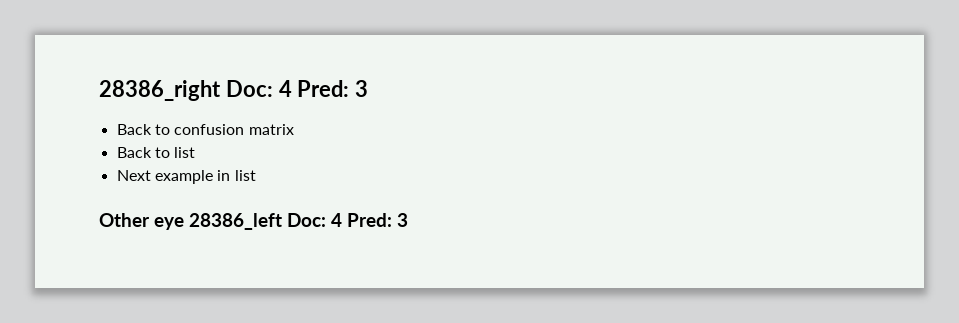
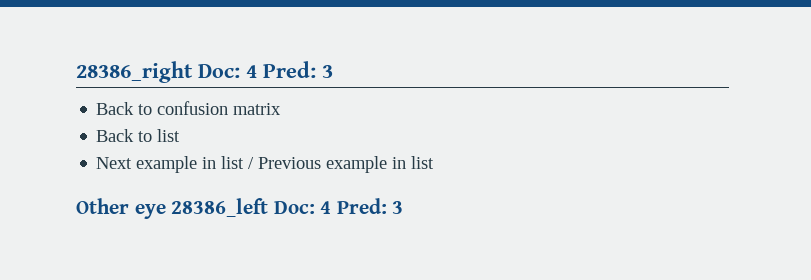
- Next example in list
+ Next example in list / Previous example in list

